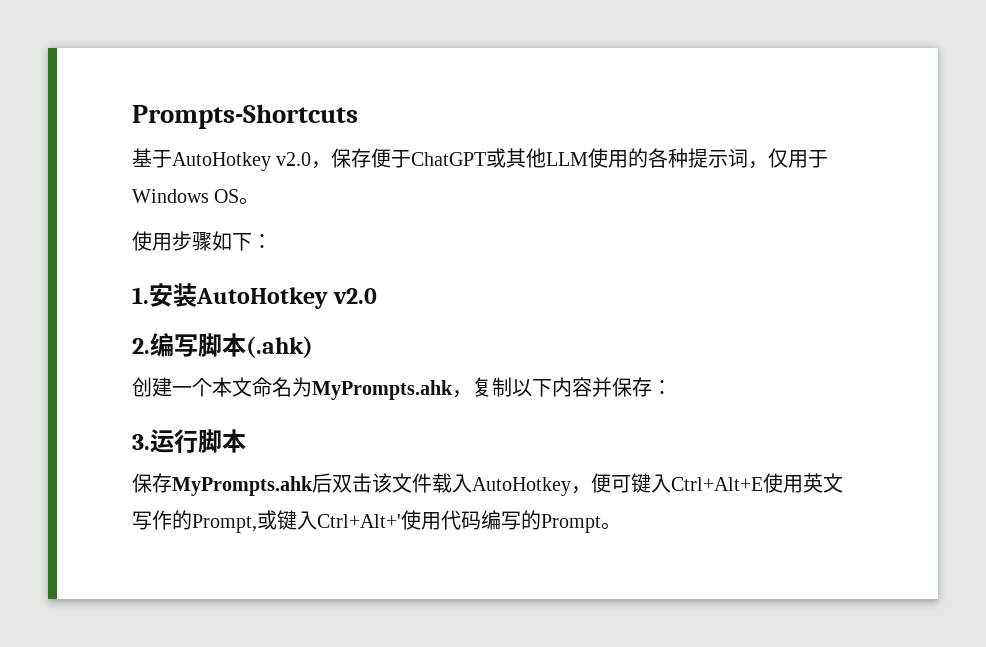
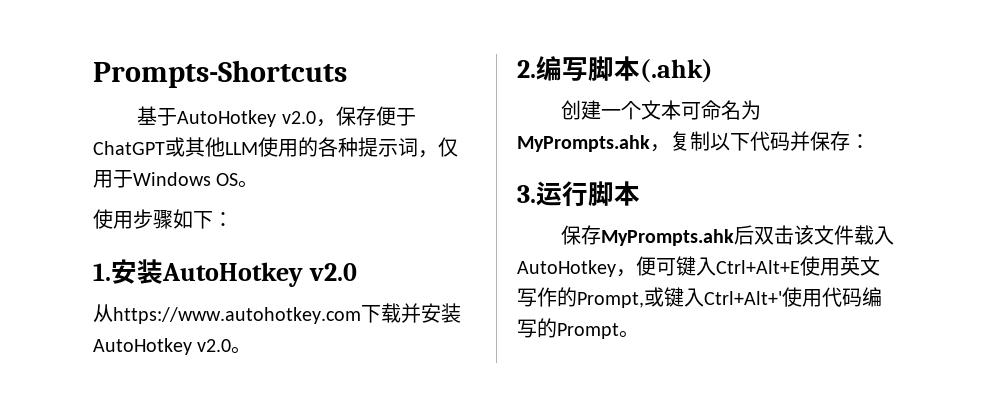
+ 从https://www.autohotkey.com下载并安装AutoHotkey v2.0。
- 创建一个本文命名为MyPrompts.ahk，复制以下内容并保存：
+ 创建一个文本可命名为MyPrompts.ahk，复制以下代码并保存：

